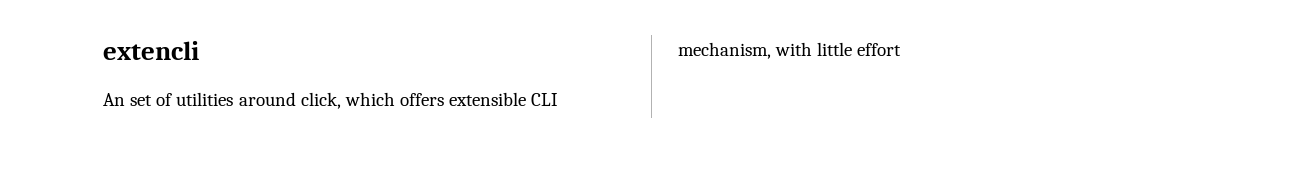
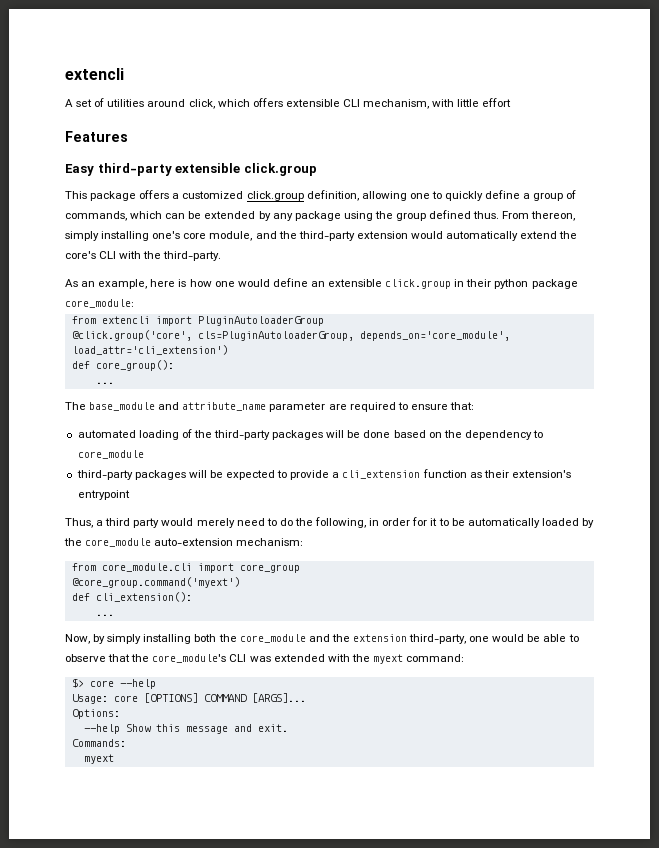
- An set of utilities around click, which offers extensible CLI mechanism, with little effort
+ A set of utilities around click, which offers extensible CLI mechanism, with little effort
+ Features
+ Easy third-party extensible click.group
+ This package offers a customized click.group definition, allowing one to quickly define a group of commands, which can be extended by any package using the group defined thus. From thereon, simply installing one's core module, and the third-party extension would automatically extend the core's CLI with the third-party.
+ As an example, here is how one would define an extensible click.group in their python package core_module:
+ from extencli import PluginAutoloaderGroup
+ @click.group('core', cls=PluginAutoloaderGroup, depends_on='core_module', load_attr='cli_extension')
+ def core_group():
+ ...
+ The base_module and attribute_name parameter are required to ensure that:
+ automated loading of the third-party packages will be done based on the dependency to core_module
+ third-party packages will be expected to provide a cli_extension function as their extension's entrypoint
+ Thus, a third party would merely need to do the following, in order for it to be automatically loaded by the core_module auto-extension mechanism:
+ from core_module.cli import core_group
+ @core_group.command('myext')
+ def cli_extension():
+ ...
+ Now, by simply installing both the core_module and the extension third-party, one would be able to observe that the core_module's CLI was extended with the myext command:
+ $> core --help
+ Usage: core [OPTIONS] COMMAND [ARGS]...
+ Options:
+ --help Show this message and exit.
+ Commands:
+ myext

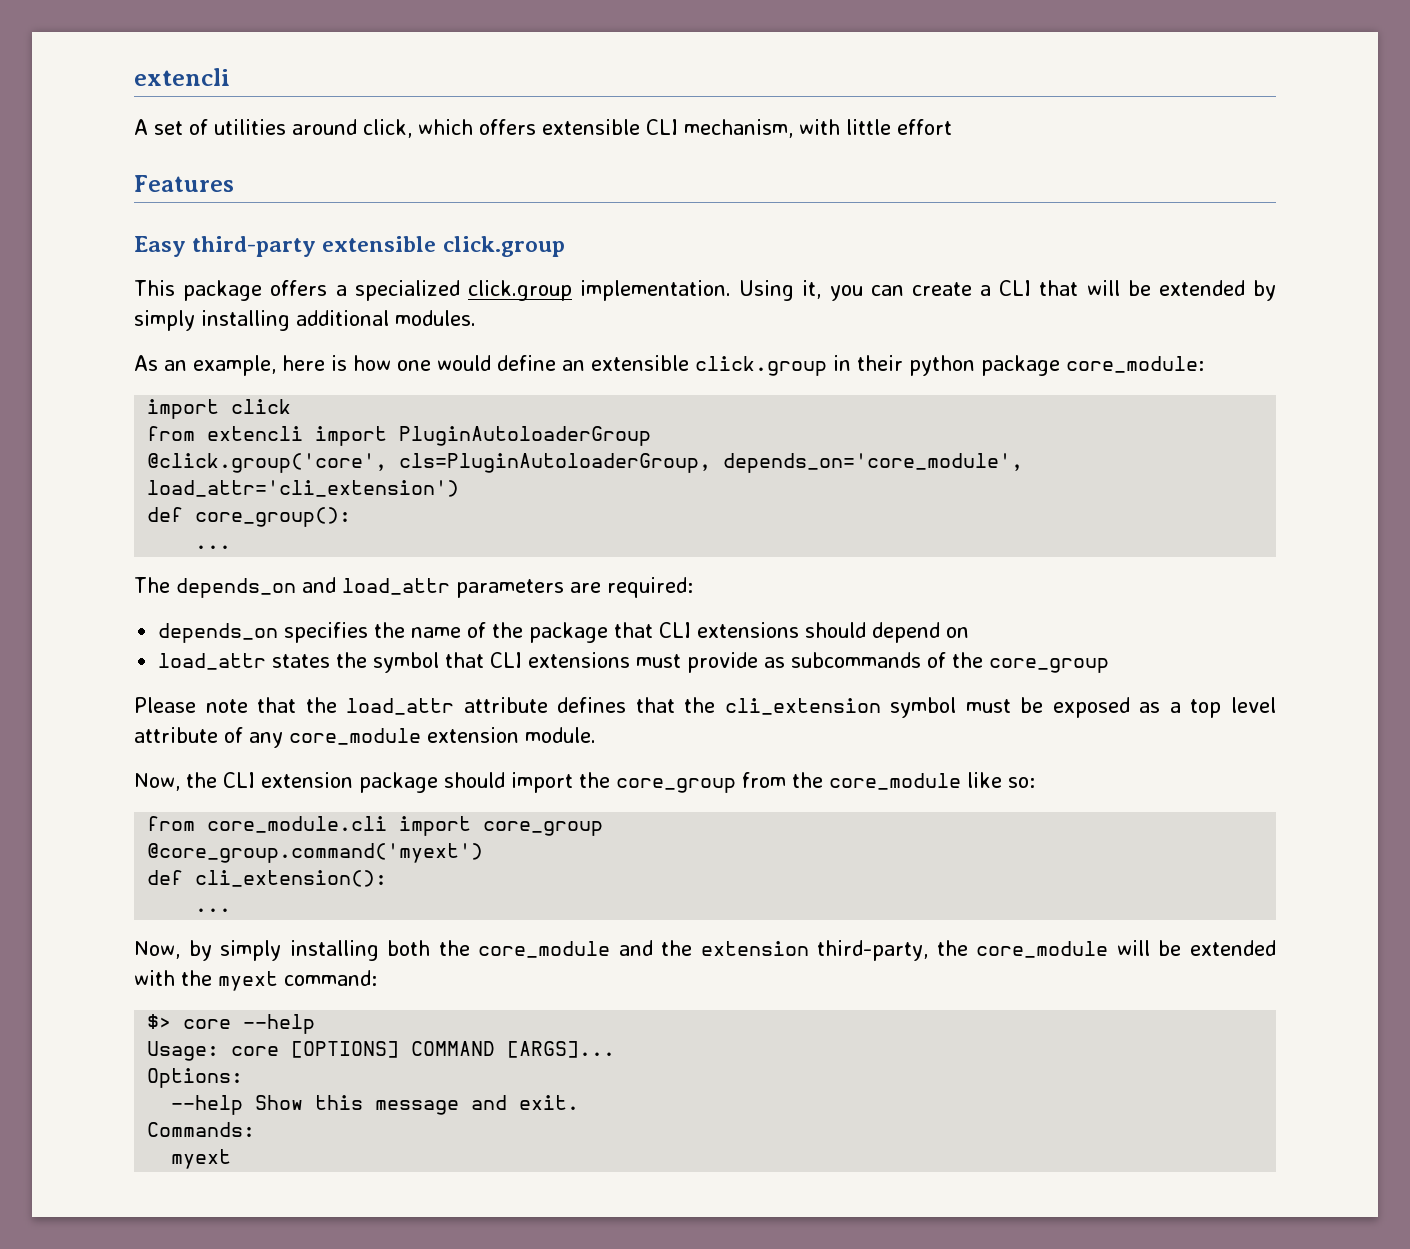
- This package offers a customized click.group definition, allowing one to quickly define a group of commands, which can be extended by any package using the group defined thus. From thereon, simply installing one's core module, and the third-party extension would automatically extend the core's CLI with the third-party.
+ This package offers a specialized click.group implementation. Using it, you can create a CLI that will be extended by simply installing additional modules.
+ import click
- The base_module and attribute_name parameter are required to ensure that:
- automated loading of the third-party packages will be done based on the dependency to core_module
- third-party packages will be expected to provide a cli_extension function as their extension's entrypoint
- Thus, a third party would merely need to do the following, in order for it to be automatically loaded by the core_module auto-extension mechanism:
+ The depends_on and load_attr parameters are required:
+ depends_on specifies the name of the package that CLI extensions should depend on
+ load_attr states the symbol that CLI extensions must provide as subcommands of the core_group
+ Please note that the load_attr attribute defines that the cli_extension symbol must be exposed as a top level attribute of any core_module extension module.
+ Now, the CLI extension package should import the core_group from the core_module like so:
- Now, by simply installing both the core_module and the extension third-party, one would be able to observe that the core_module's CLI was extended with the myext command:
+ Now, by simply installing both the core_module and the extension third-party, the core_module will be extended with the myext command:

